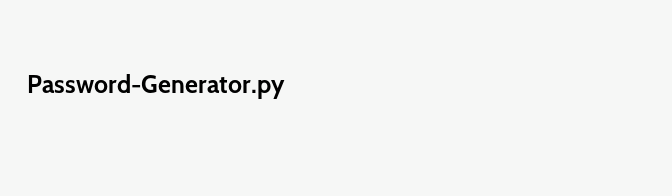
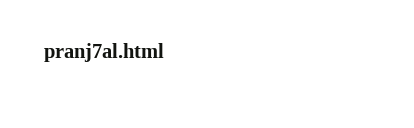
- Password-Generator.py
+ pranj7al.html

